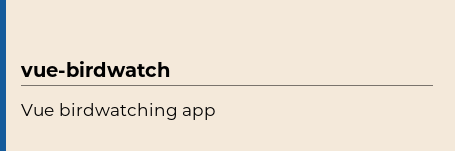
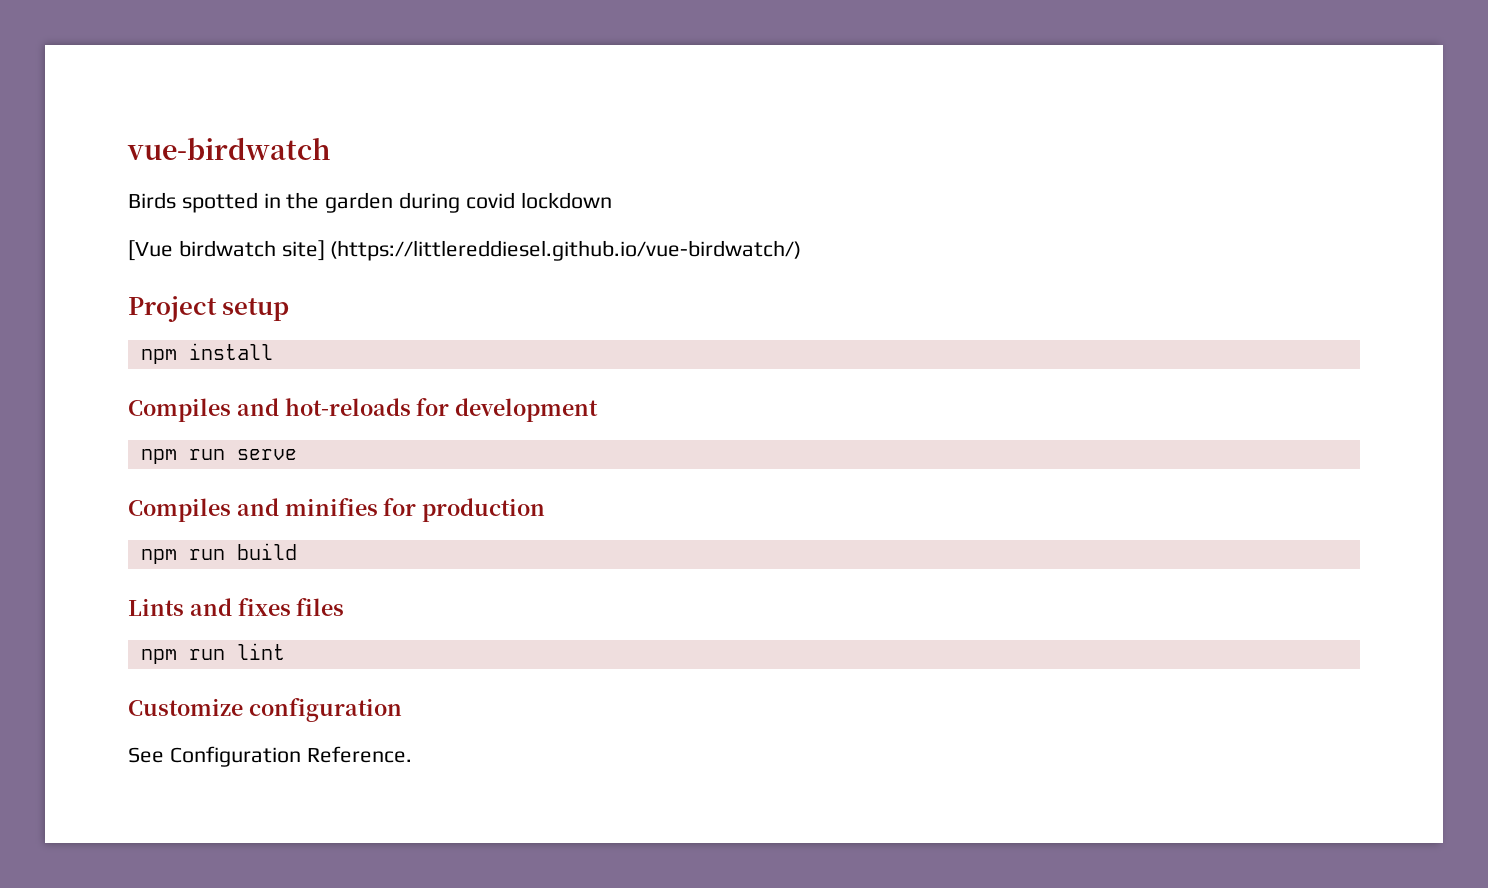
- Vue birdwatching app
+ Birds spotted in the garden during covid lockdown
+ [Vue birdwatch site] (https://littlereddiesel.github.io/vue-birdwatch/)
+ Project setup
+ npm install
+ Compiles and hot-reloads for development
+ npm run serve
+ Compiles and minifies for production
+ npm run build
+ Lints and fixes files
+ npm run lint
+ Customize configuration
+ See Configuration Reference.

